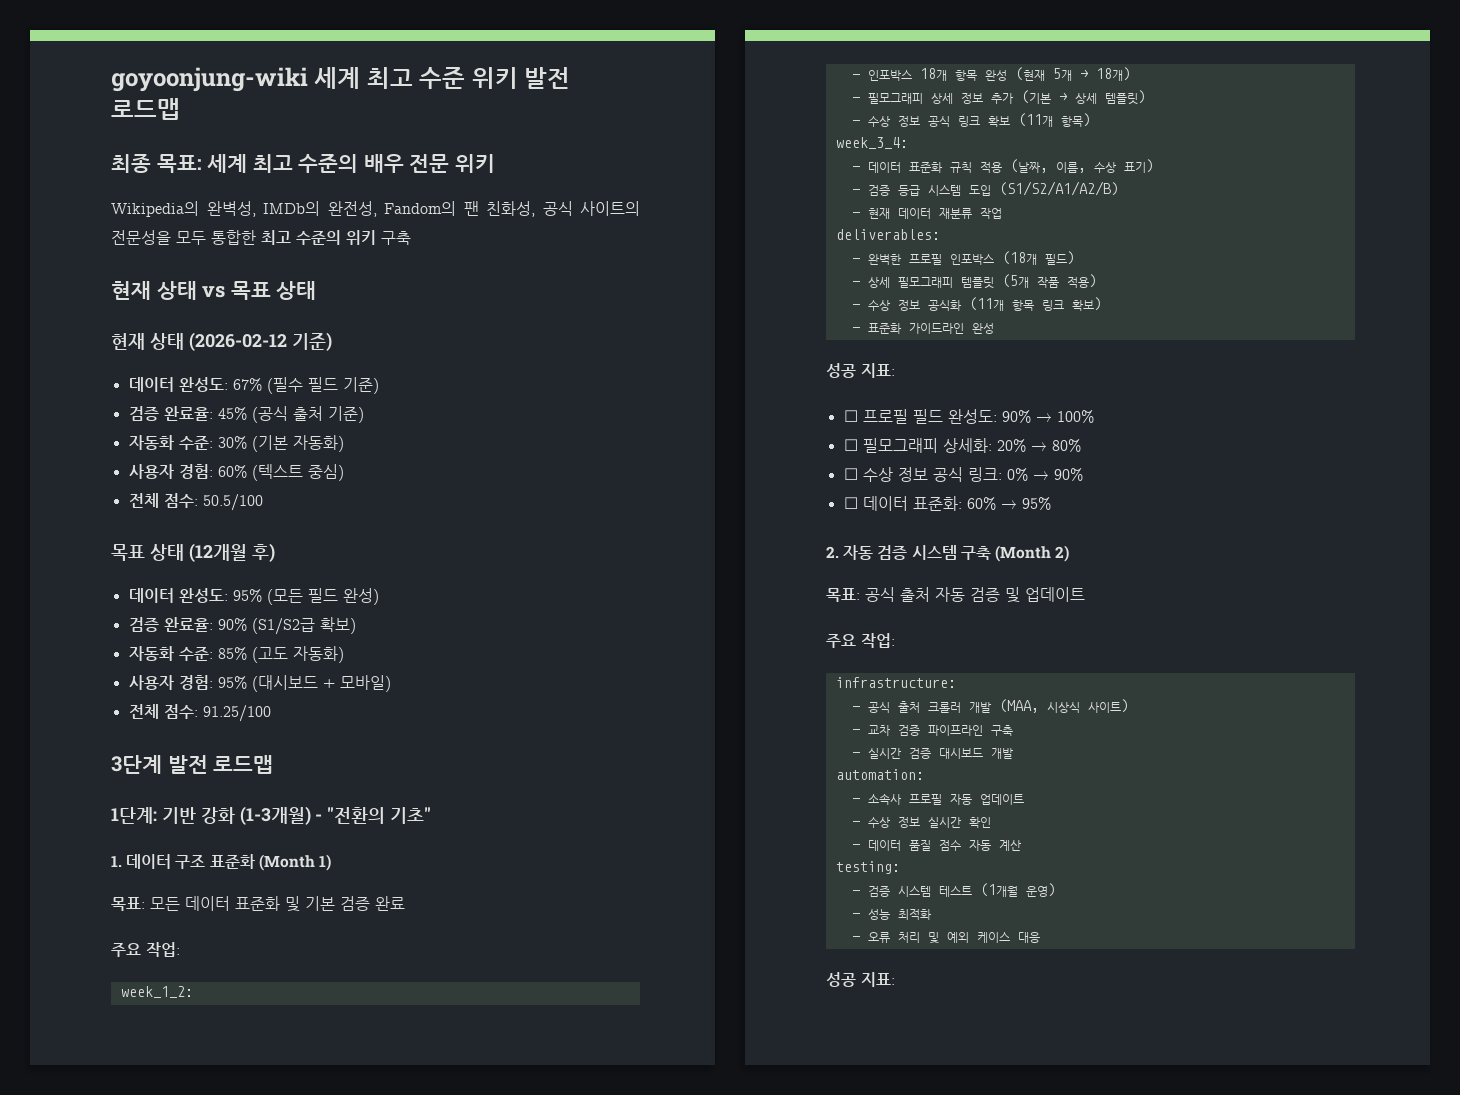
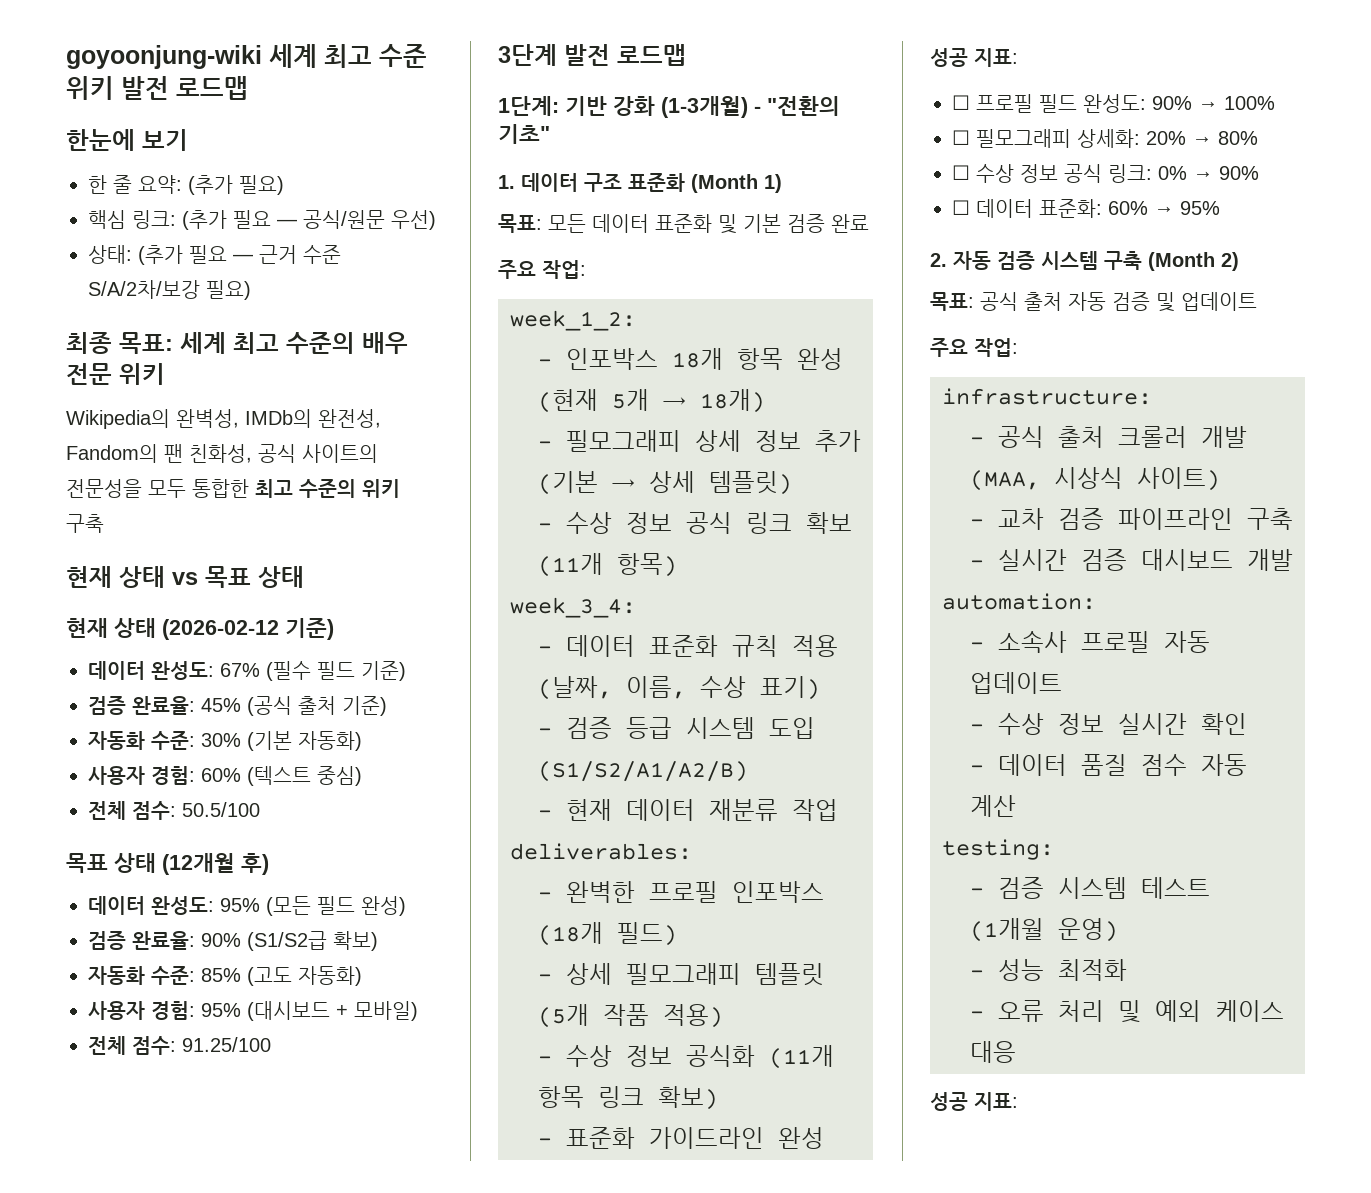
+ 한눈에 보기
+ 한 줄 요약: (추가 필요)
+ 핵심 링크: (추가 필요 — 공식/원문 우선)
+ 상태: (추가 필요 — 근거 수준 S/A/2차/보강 필요)

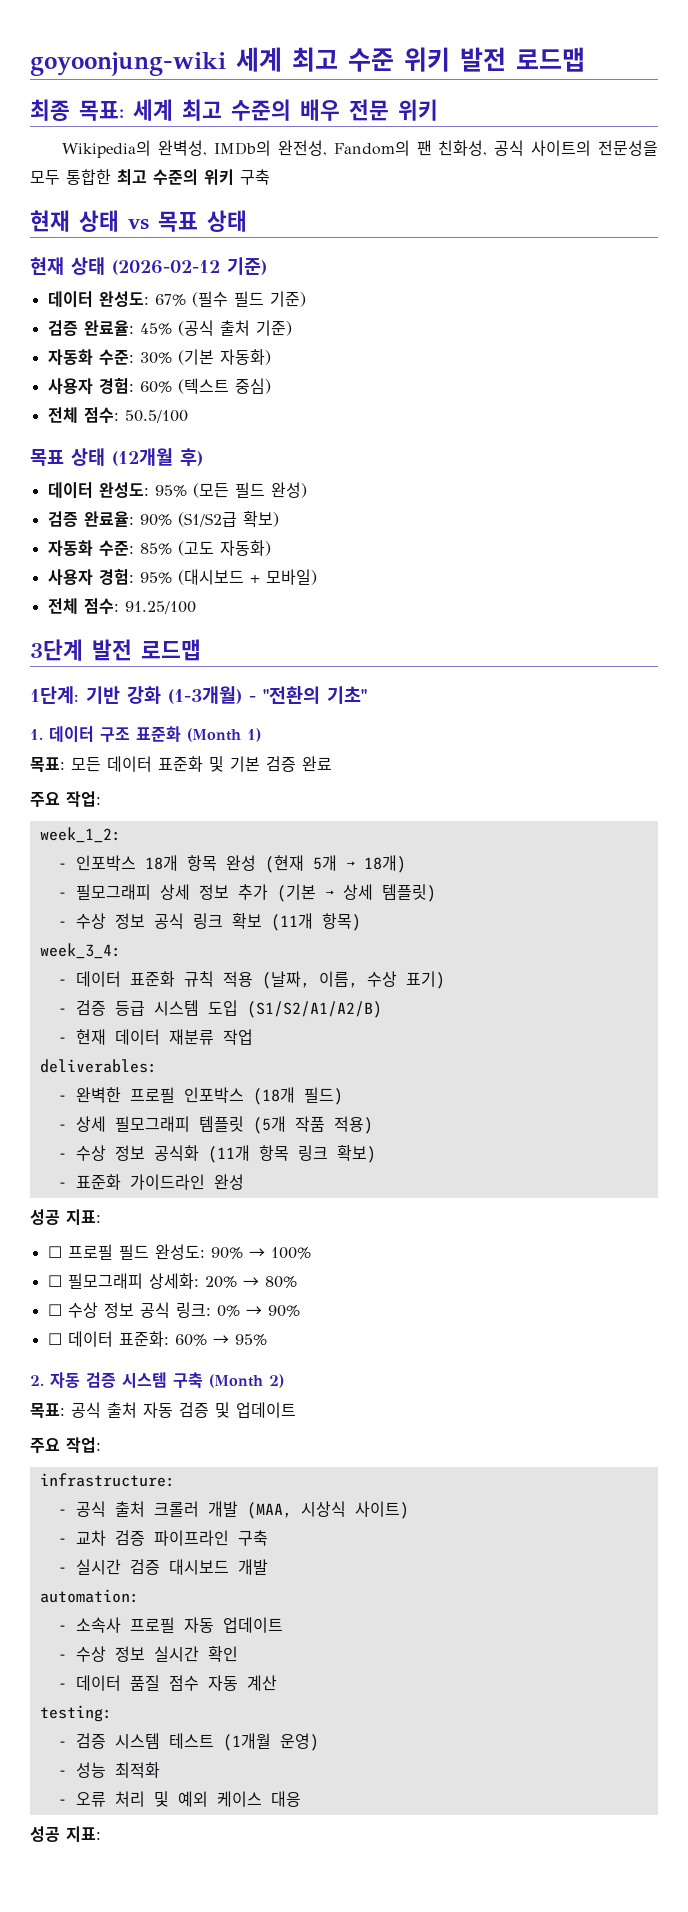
- 한눈에 보기
- 한 줄 요약: (추가 필요)
- 핵심 링크: (추가 필요 — 공식/원문 우선)
- 상태: (추가 필요 — 근거 수준 S/A/2차/보강 필요)

